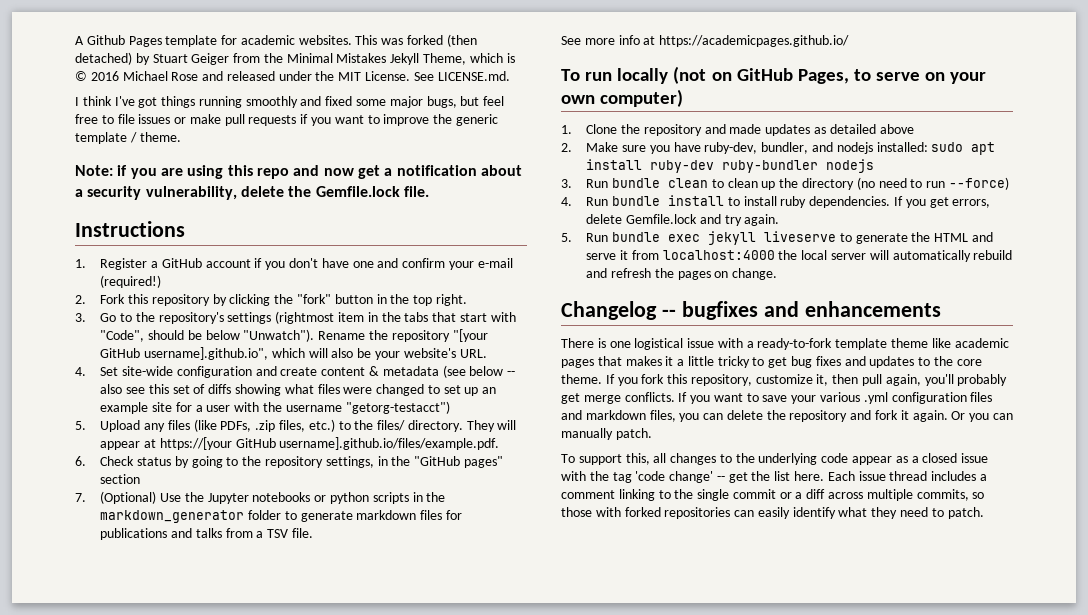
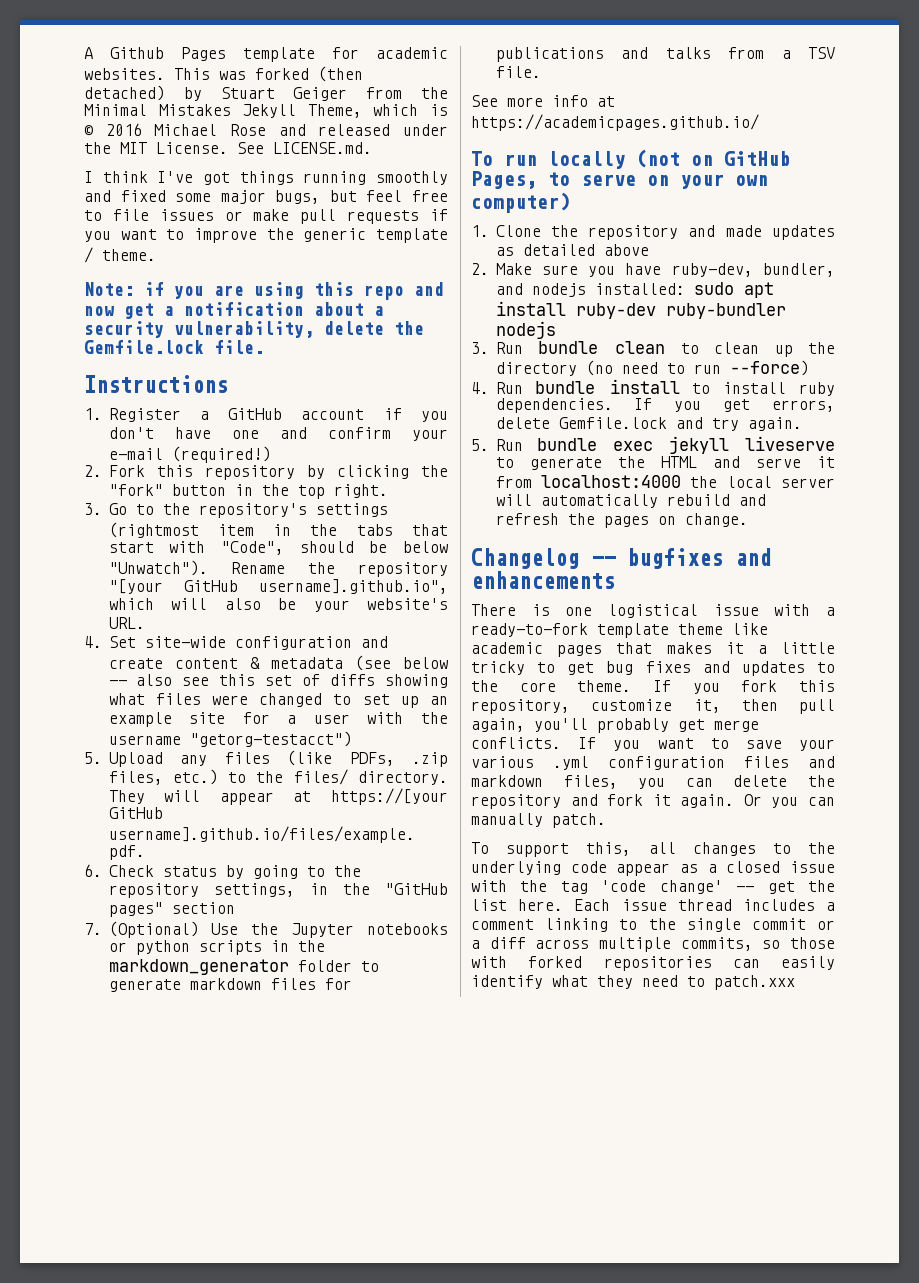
- Each issue thread includes a comment linking to the single commit or a diff across multiple commits, so those with forked repositories can easily identify what they need to patch.
+ Each issue thread includes a comment linking to the single commit or a diff across multiple commits, so those with forked repositories can easily identify what they need to patch.xxx

